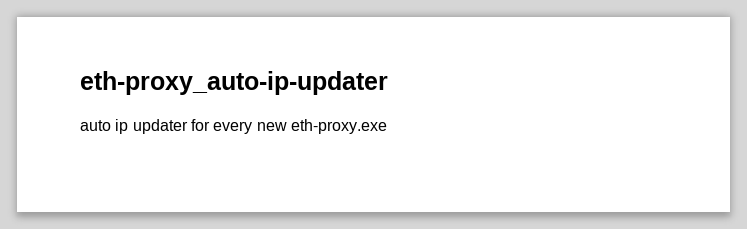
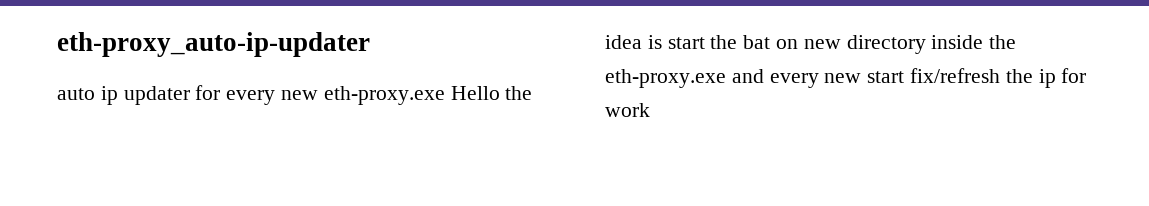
- auto ip updater for every new eth-proxy.exe
+ auto ip updater for every new eth-proxy.exe Hello the idea is start the bat on new directory inside the eth-proxy.exe and every new start fix/refresh the ip for work

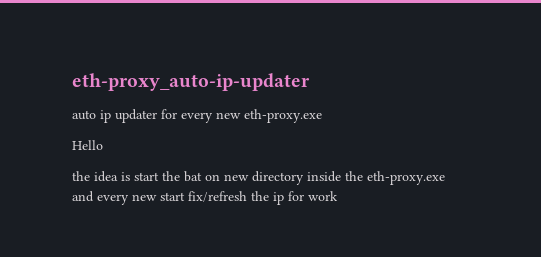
- auto ip updater for every new eth-proxy.exe Hello the idea is start the bat on new directory inside the eth-proxy.exe and every new start fix/refresh the ip for work
+ auto ip updater for every new eth-proxy.exe
+ Hello
+ the idea is start the bat on new directory inside the eth-proxy.exe and every new start fix/refresh the ip for work

